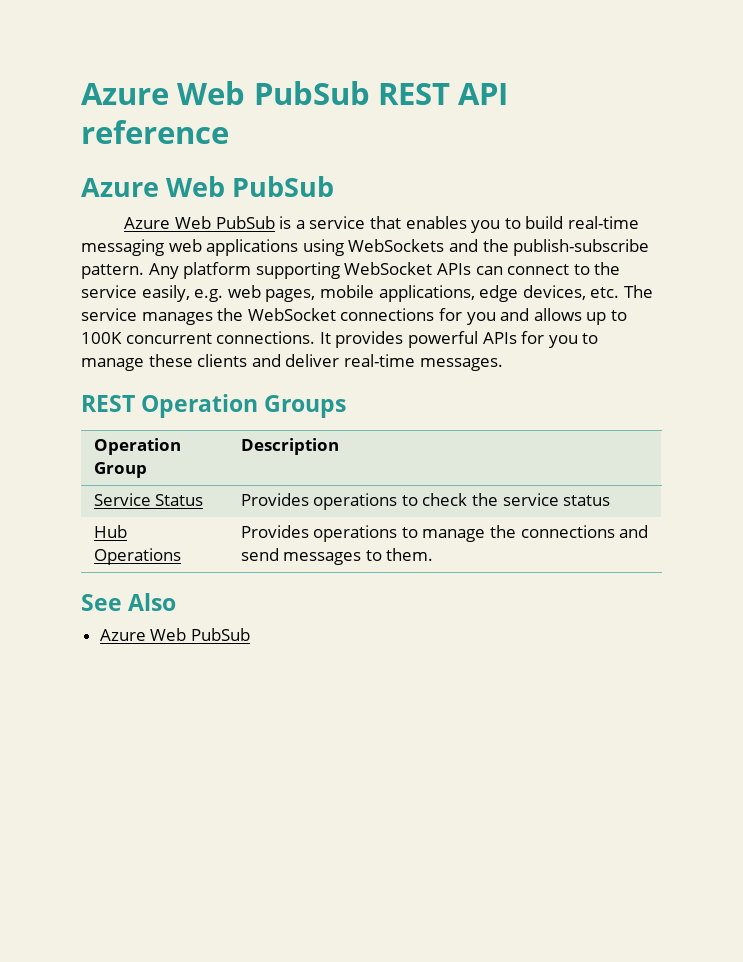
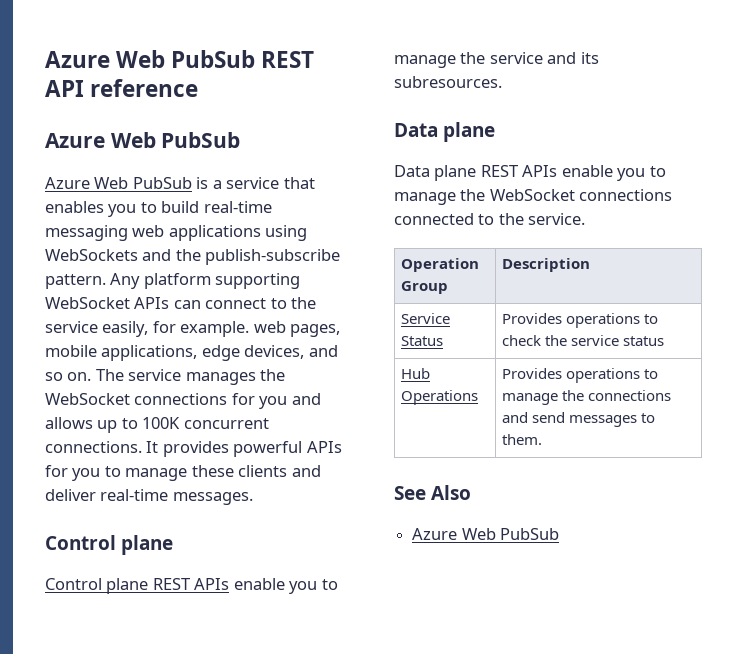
- Any platform supporting WebSocket APIs can connect to the service easily, e.g. web pages, mobile applications, edge devices, etc. The service manages the WebSocket connections for you and allows up to 100K concurrent connections.
+ Any platform supporting WebSocket APIs can connect to the service easily, for example. web pages, mobile applications, edge devices, and so on. The service manages the WebSocket connections for you and allows up to 100K concurrent connections.
  It provides powerful APIs for you to manage these clients and deliver real-time messages.
- REST Operation Groups
+ Control plane
+ Control plane REST APIs enable you to manage the service and its subresources.
+ Data plane
+ Data plane REST APIs enable you to manage the WebSocket connections connected to the service.

